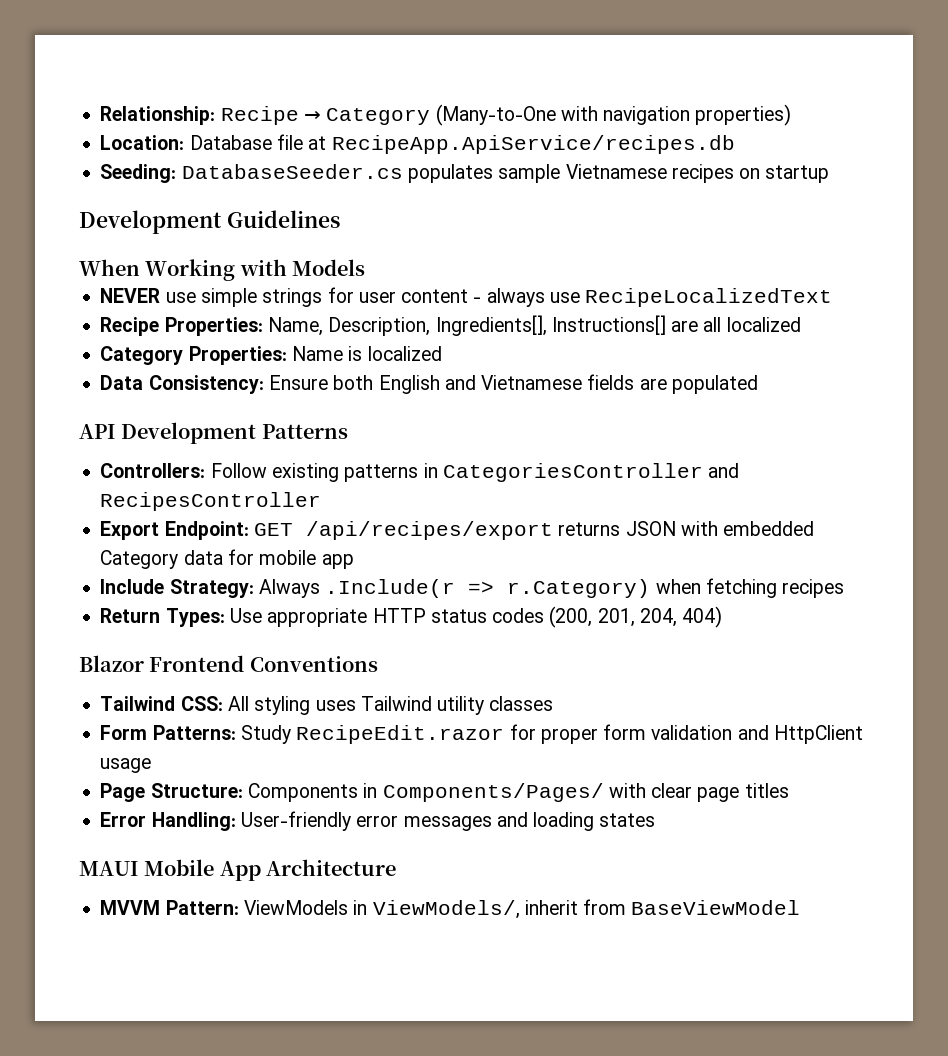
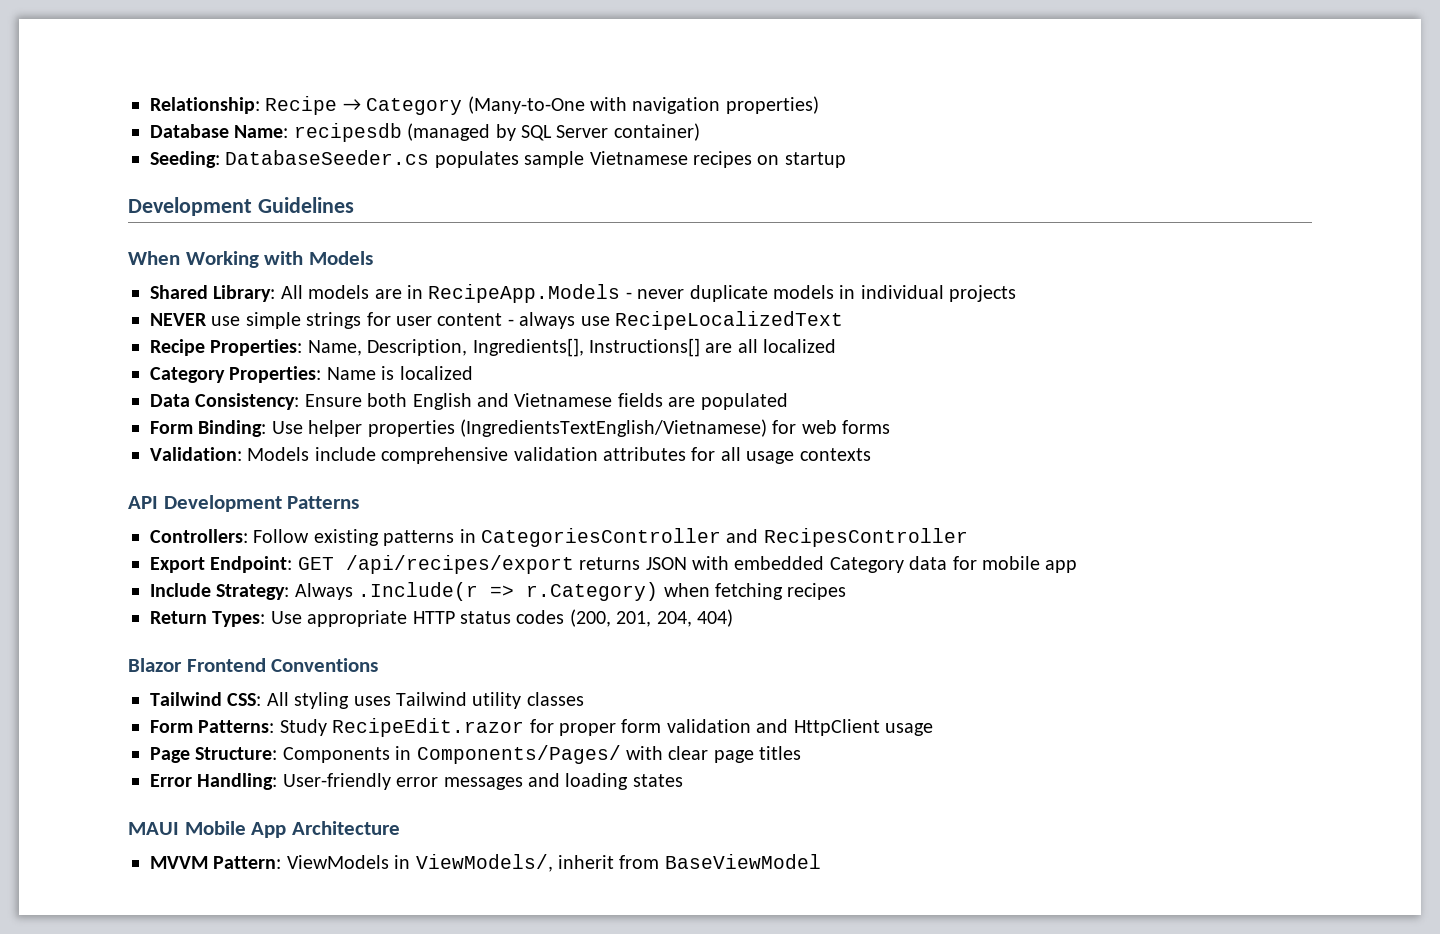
- Location: Database file at RecipeApp.ApiService/recipes.db
+ Database Name: recipesdb (managed by SQL Server container)
+ Shared Library: All models are in RecipeApp.Models - never duplicate models in individual projects
+ Form Binding: Use helper properties (IngredientsTextEnglish/Vietnamese) for web forms
+ Validation: Models include comprehensive validation attributes for all usage contexts

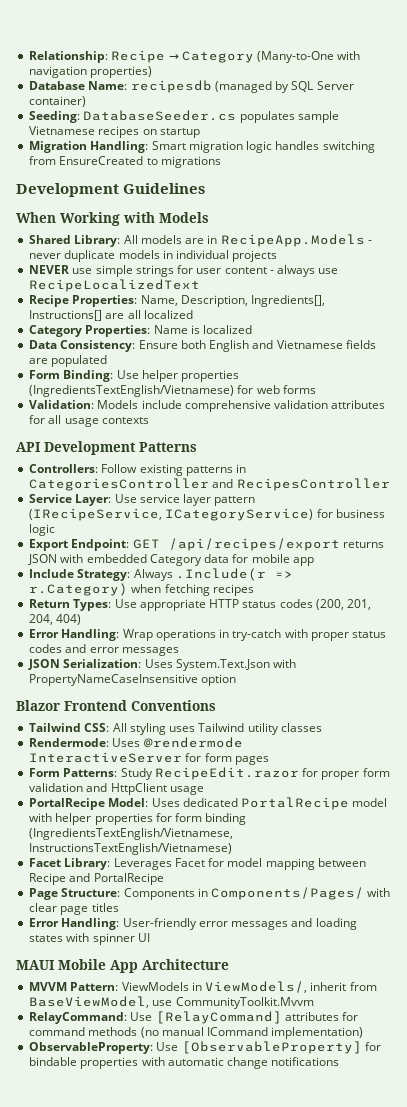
+ Migration Handling: Smart migration logic handles switching from EnsureCreated to migrations
+ Service Layer: Use service layer pattern (IRecipeService, ICategoryService) for business logic
+ Error Handling: Wrap operations in try-catch with proper status codes and error messages
+ JSON Serialization: Uses System.Text.Json with PropertyNameCaseInsensitive option
+ Rendermode: Uses @rendermode InteractiveServer for form pages
+ PortalRecipe Model: Uses dedicated PortalRecipe model with helper properties for form binding (IngredientsTextEnglish/Vietnamese, InstructionsTextEnglish/Vietnamese)
+ Facet Library: Leverages Facet for model mapping between Recipe and PortalRecipe
- Error Handling: User-friendly error messages and loading states
+ Error Handling: User-friendly error messages and loading states with spinner UI
- MVVM Pattern: ViewModels in ViewModels/, inherit from BaseViewModel
+ MVVM Pattern: ViewModels in ViewModels/, inherit from BaseViewModel, use CommunityToolkit.Mvvm
+ RelayCommand: Use [RelayCommand] attributes for command methods (no manual ICommand implementation)
+ ObservableProperty: Use [ObservableProperty] for bindable properties with automatic change notifications

